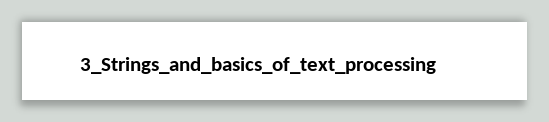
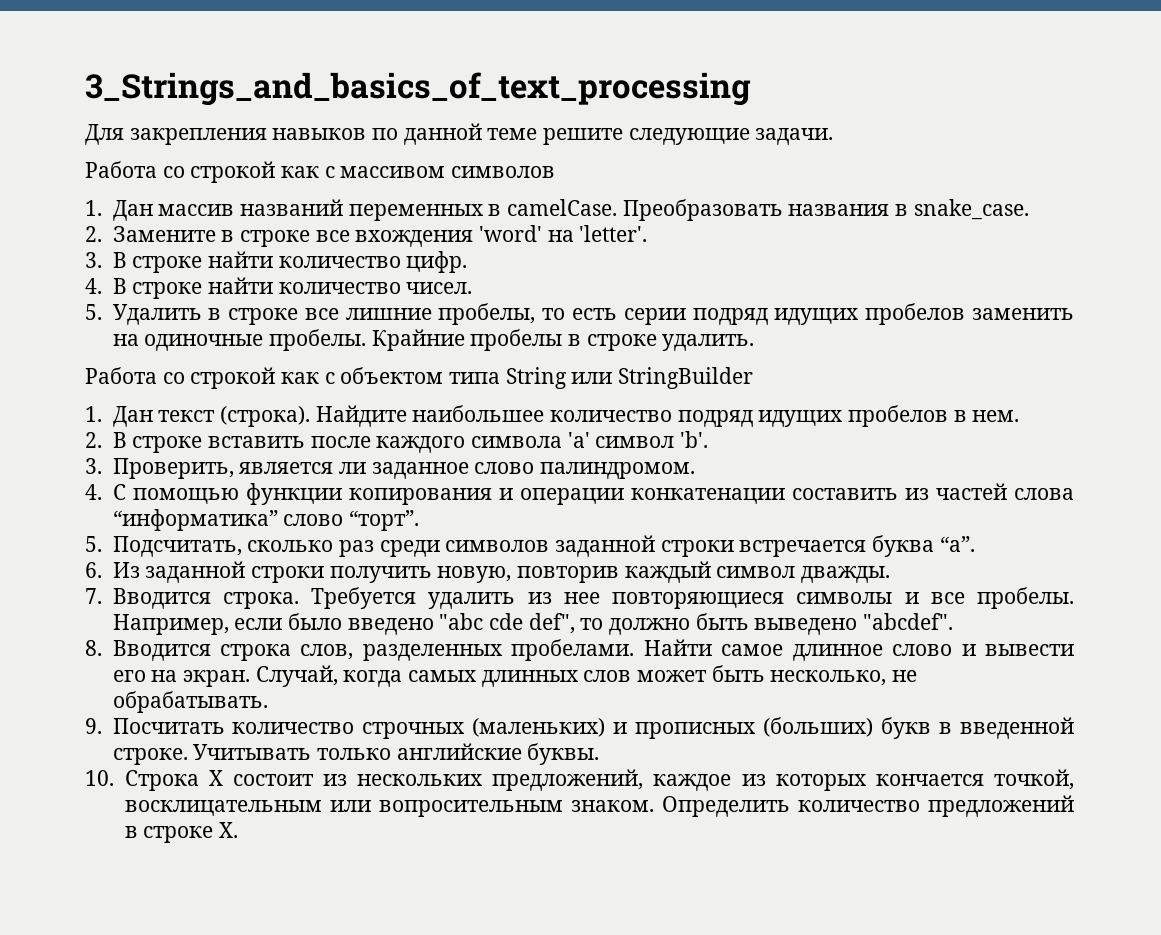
+ Для закрепления навыков по данной теме решите следующие задачи.
+ Работа со строкой как с массивом символов
+ 1. Дан массив названий переменных в camelCase. Преобразовать названия в snake_case.
+ 2. Замените в строке все вхождения 'word' на 'letter'.
+ 3. В строке найти количество цифр.
+ 4. В строке найти количество чисел.
+ 5. Удалить в строке все лишние пробелы, то есть серии подряд идущих пробелов заменить на одиночные пробелы. Крайние пробелы в строке удалить.
+ Работа со строкой как с объектом типа String или StringBuilder
+ 1. Дан текст (строка). Найдите наибольшее количество подряд идущих пробелов в нем.
+ 2. В строке вставить после каждого символа 'a' символ 'b'.
+ 3. Проверить, является ли заданное слово палиндромом.
+ 4. С помощью функции копирования и операции конкатенации составить из частей слова “информатика” слово “торт”.
+ 5. Подсчитать, сколько раз среди символов заданной строки встречается буква “а”.
+ 6. Из заданной строки получить новую, повторив каждый символ дважды.
+ 7. Вводится строка. Требуется удалить из нее повторяющиеся символы и все пробелы. Например, если было введено "abc cde def", то должно быть выведено "abcdef".
+ 8. Вводится строка слов, разделенных пробелами. Найти самое длинное слово и вывести его на экран. Случай, когда самых длинных слов может быть несколько, не обрабатывать.
+ 9. Посчитать количество строчных (маленьких) и прописных (больших) букв в введенной строке. Учитывать только английские буквы.
+ 10. Строка X состоит из нескольких предложений, каждое из которых кончается точкой, восклицательным или вопросительным знаком. Определить количество предложений в строке X.

